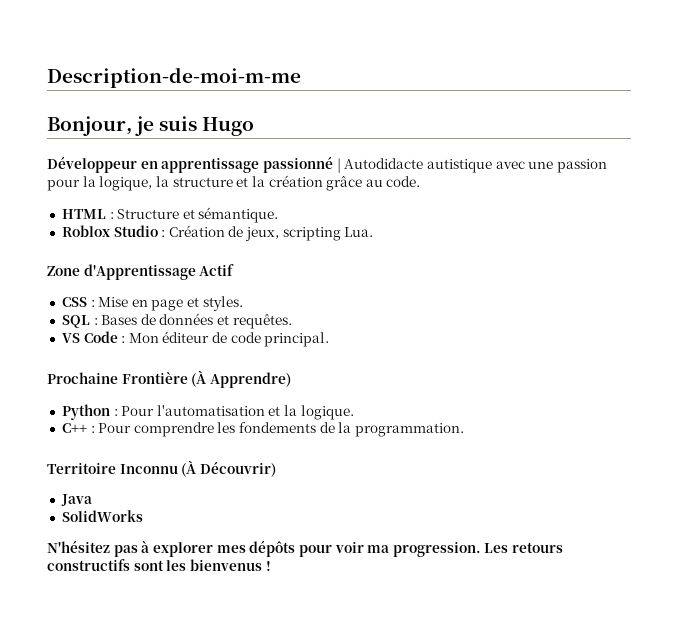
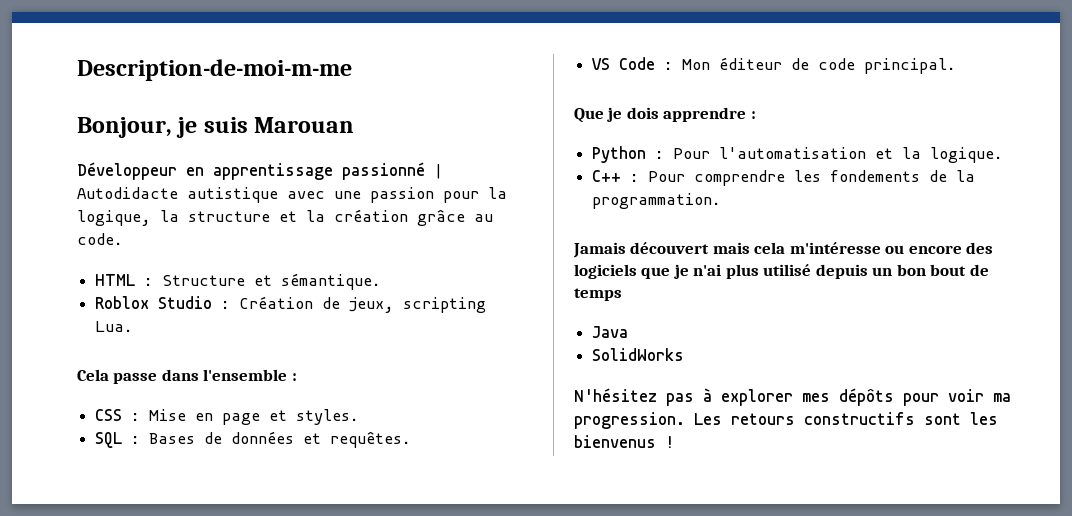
- Bonjour, je suis Hugo
+ Bonjour, je suis Marouan
- Zone d'Apprentissage Actif
+ Cela passe dans l'ensemble :
- Prochaine Frontière (À Apprendre)
+ Que je dois apprendre :
- Territoire Inconnu (À Découvrir)
+ Jamais découvert mais cela m'intéresse ou encore des logiciels que je n'ai plus utilisé depuis un bon bout de temps

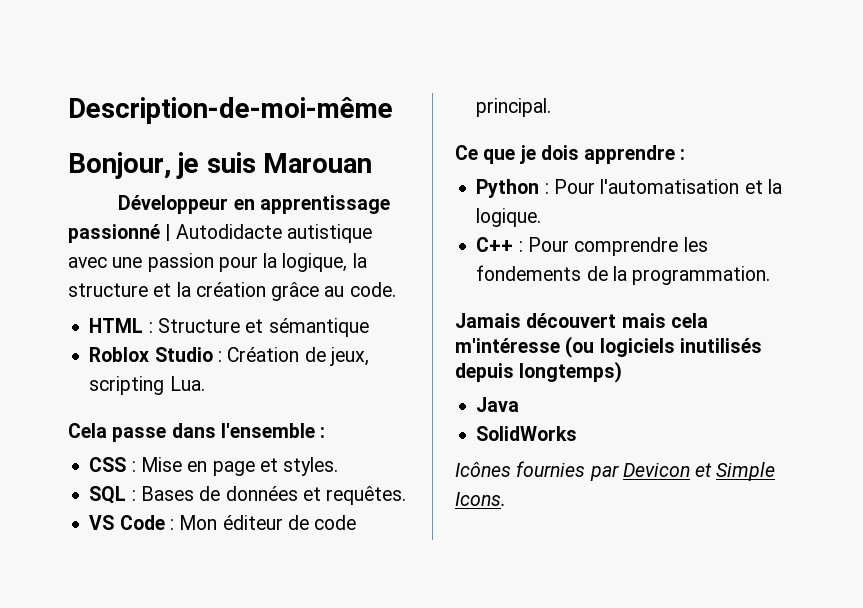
- Description-de-moi-m-me
+ Description-de-moi-même
- HTML : Structure et sémantique.
+ HTML : Structure et sémantique
- Que je dois apprendre :
+ Ce que je dois apprendre :
- Jamais découvert mais cela m'intéresse ou encore des logiciels que je n'ai plus utilisé depuis un bon bout de temps
+ Jamais découvert mais cela m'intéresse (ou logiciels inutilisés depuis longtemps)
  Java
  SolidWorks
- N'hésitez pas à explorer mes dépôts pour voir ma progression. Les retours constructifs sont les bienvenus !
+ Icônes fournies par Devicon et Simple Icons.

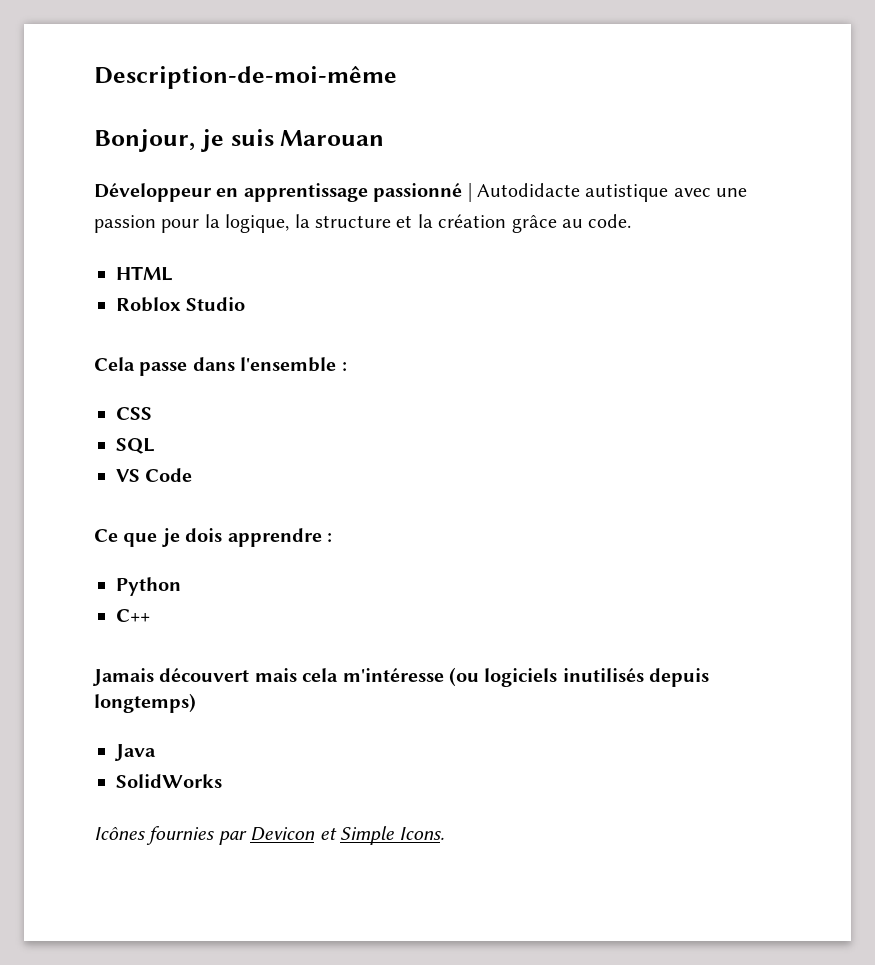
- HTML : Structure et sémantique
- Roblox Studio : Création de jeux, scripting Lua.
+ HTML
+ Roblox Studio
- CSS : Mise en page et styles.
- SQL : Bases de données et requêtes.
- VS Code : Mon éditeur de code principal.
+ CSS
+ SQL
+ VS Code
- Python : Pour l'automatisation et la logique.
- C++ : Pour comprendre les fondements de la programmation.
+ Python
+ C++

